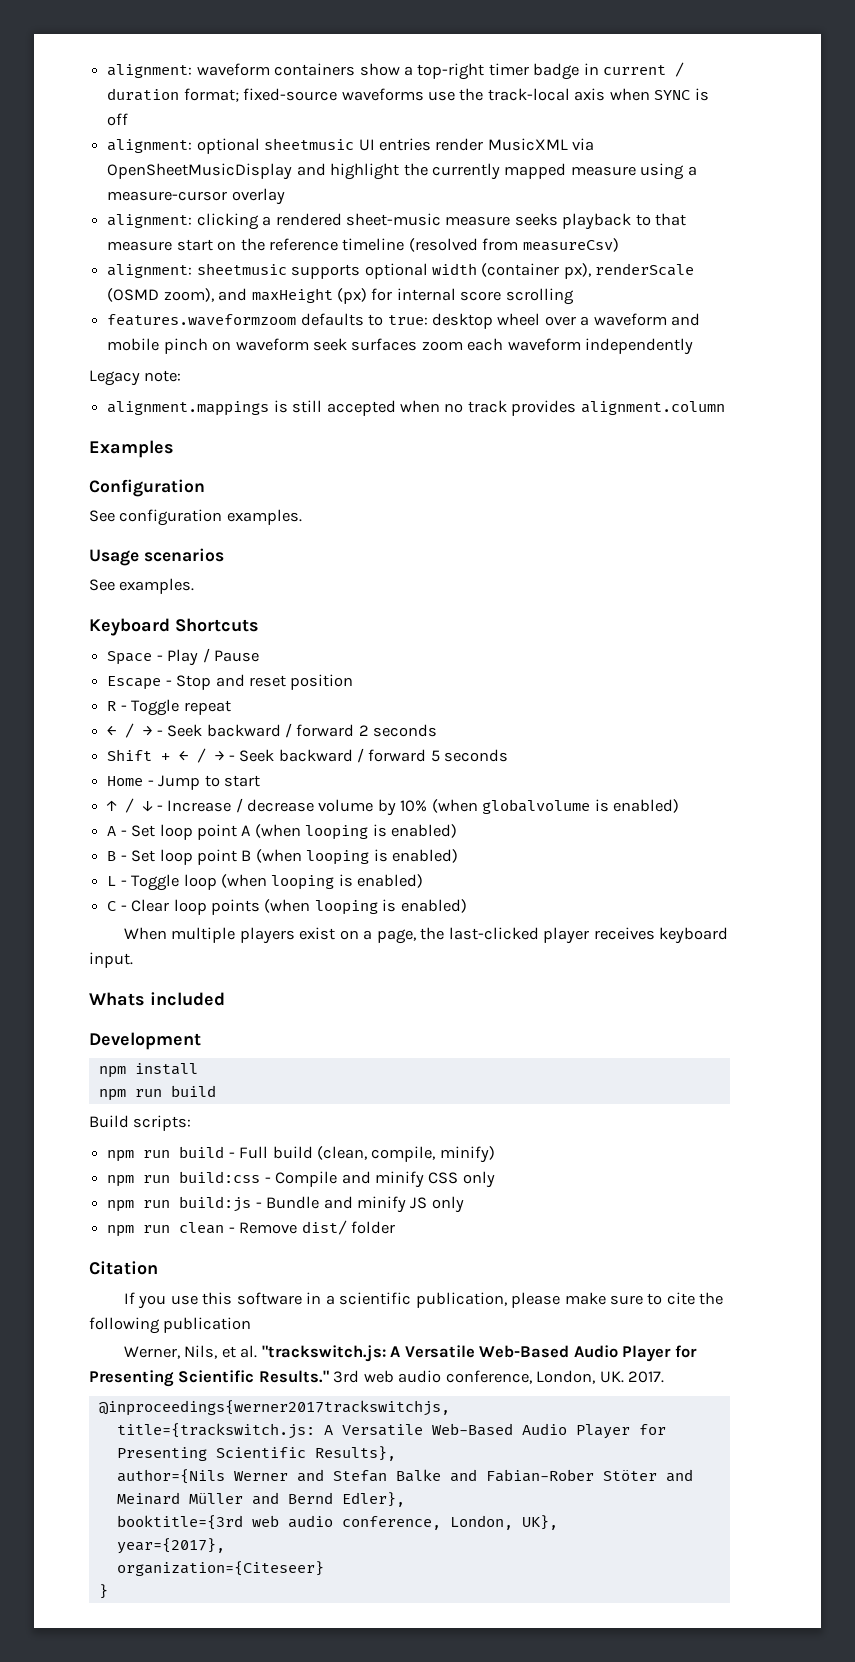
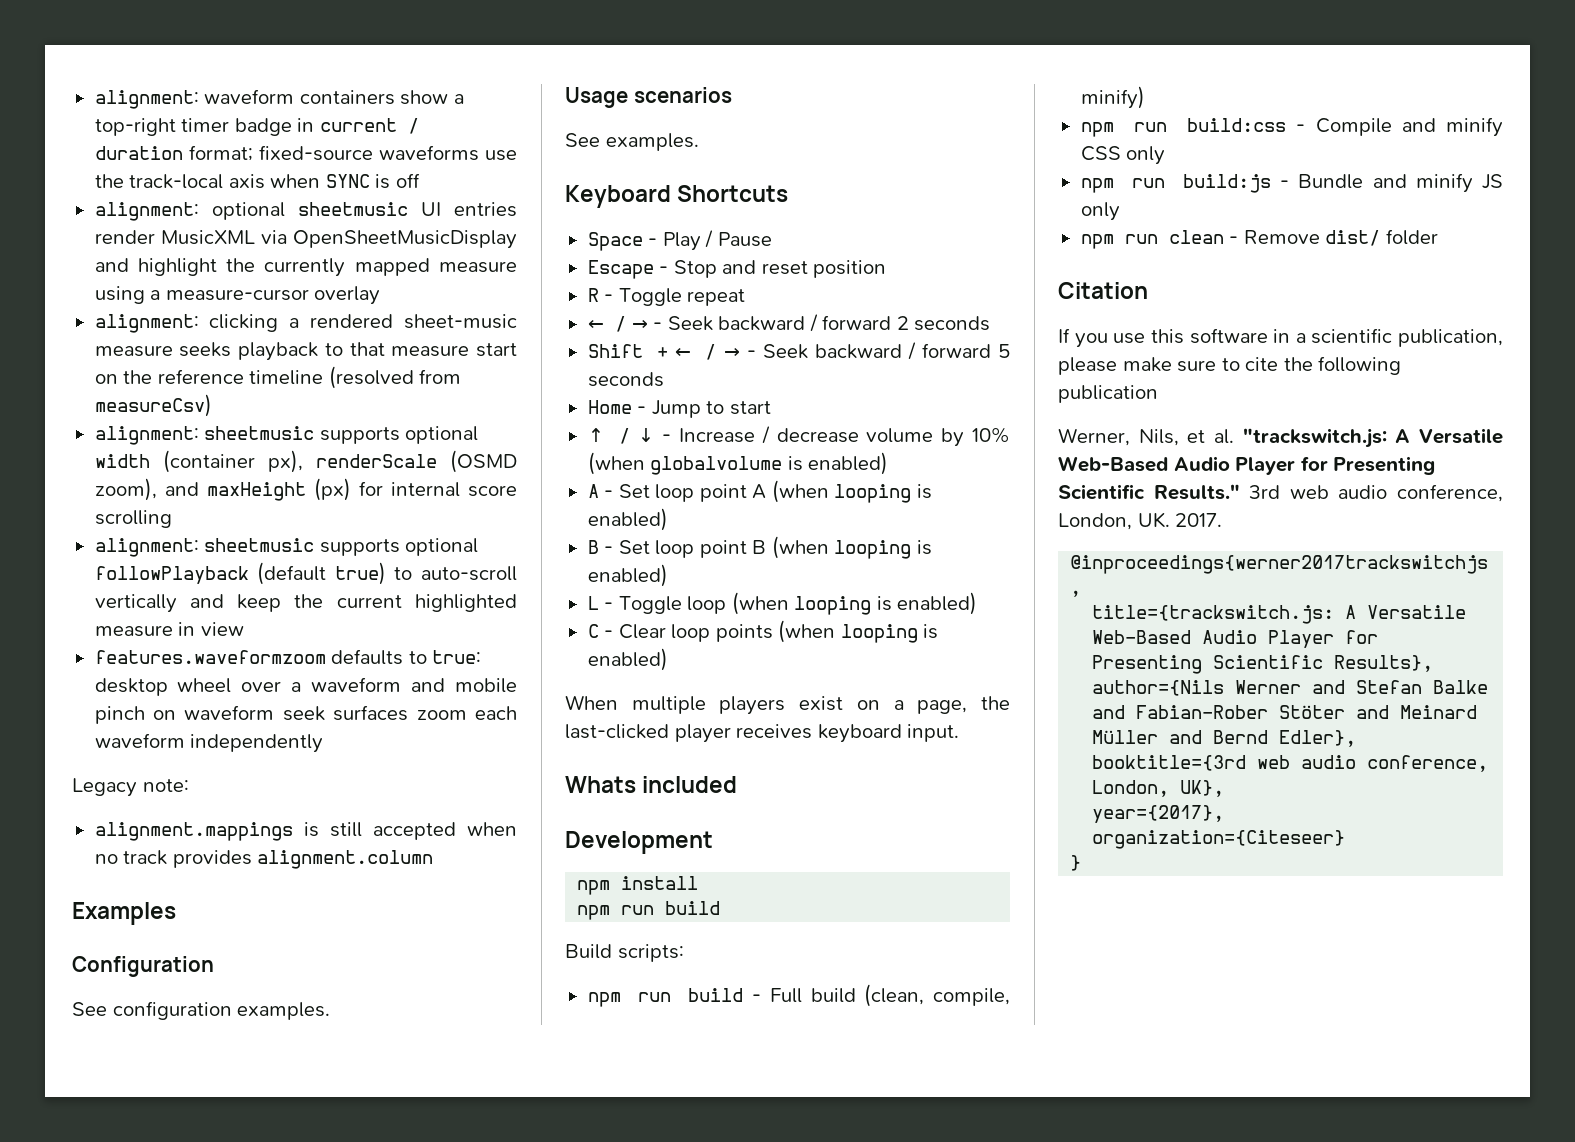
+ alignment: sheetmusic supports optional followPlayback (default true) to auto-scroll vertically and keep the current highlighted measure in view

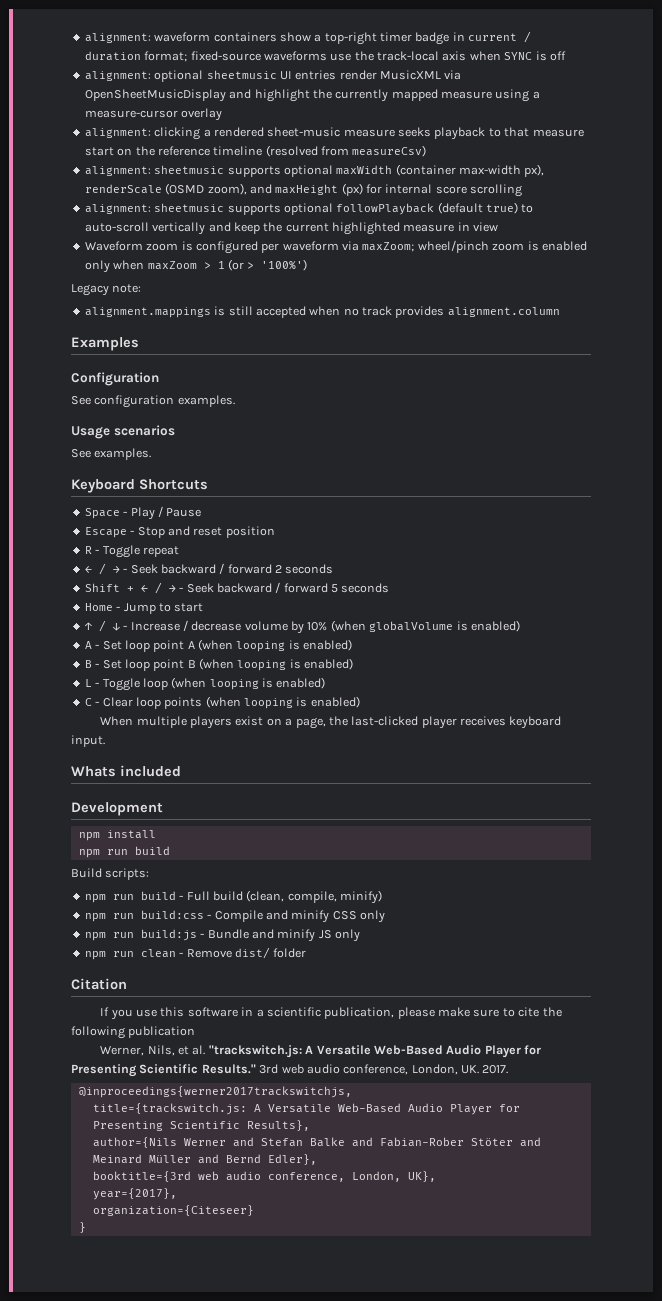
- alignment: sheetmusic supports optional width (container px), renderScale (OSMD zoom), and maxHeight (px) for internal score scrolling
+ alignment: sheetmusic supports optional maxWidth (container max-width px), renderScale (OSMD zoom), and maxHeight (px) for internal score scrolling
- features.waveformzoom defaults to true: desktop wheel over a waveform and mobile pinch on waveform seek surfaces zoom each waveform independently
+ Waveform zoom is configured per waveform via maxZoom; wheel/pinch zoom is enabled only when maxZoom > 1 (or > '100%')
- ↑ / ↓ - Increase / decrease volume by 10% (when globalvolume is enabled)
+ ↑ / ↓ - Increase / decrease volume by 10% (when globalVolume is enabled)

